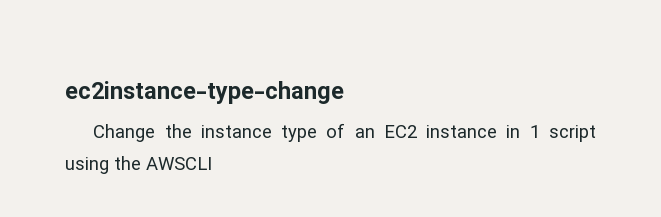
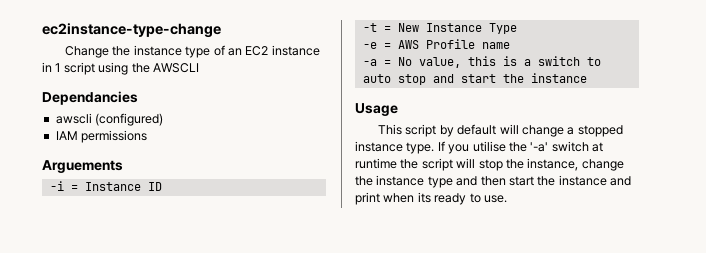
+ Dependancies
+ awscli (configured)
+ IAM permissions
+ Arguements
+ -i = Instance ID
+ -t = New Instance Type
+ -e = AWS Profile name
+ -a = No value, this is a switch to auto stop and start the instance
+ Usage
+ This script by default will change a stopped instance type. If you utilise the '-a' switch at runtime the script will stop the instance, change the instance type and then start the instance and print when its ready to use.

